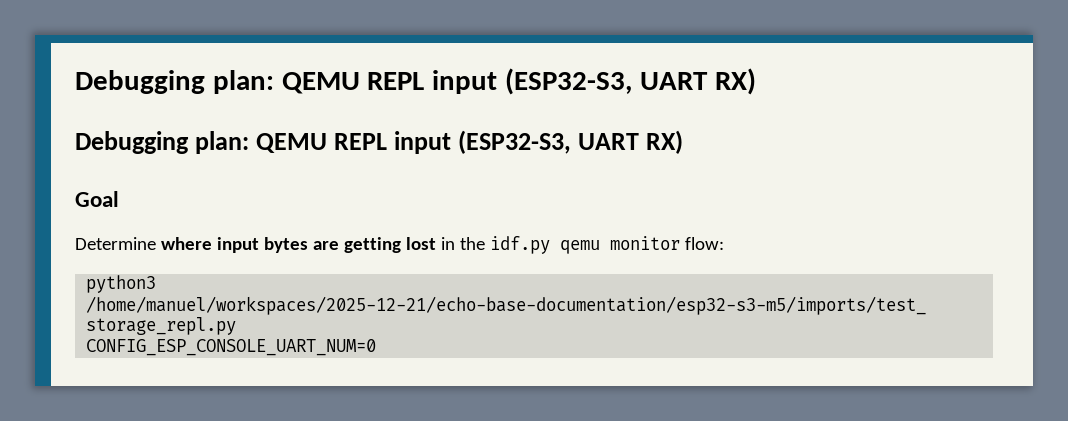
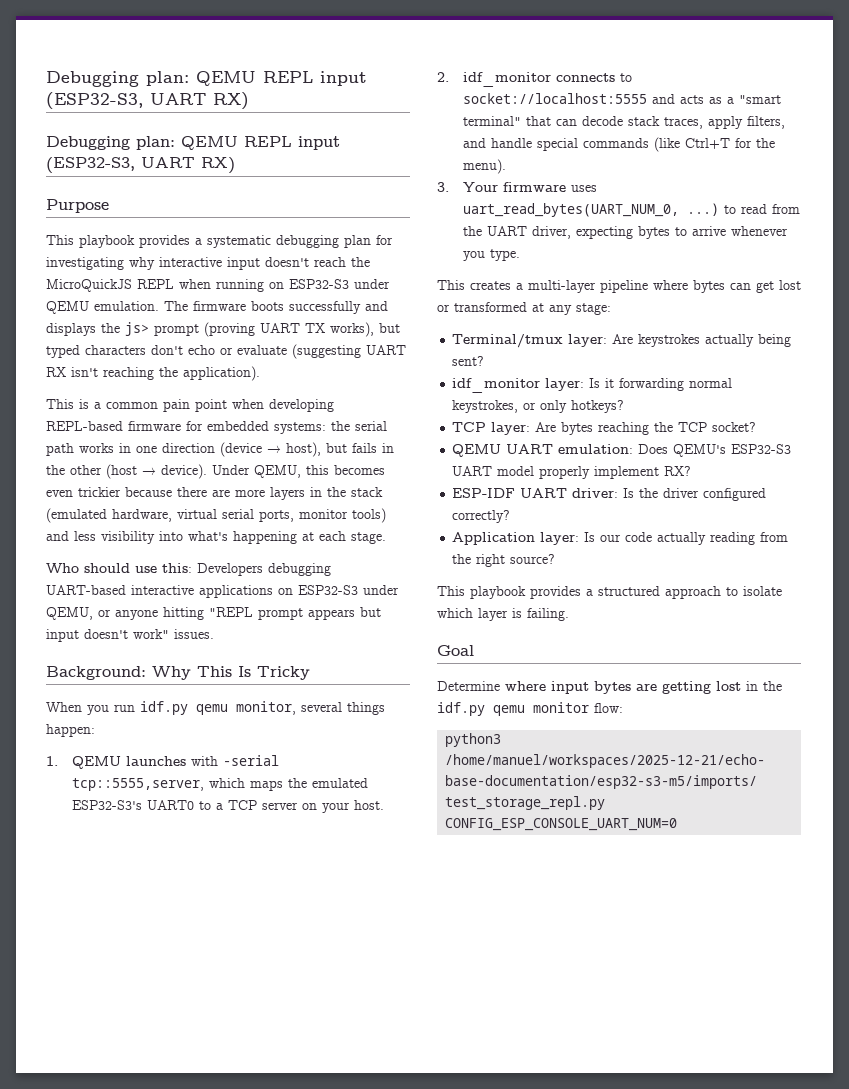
+ Purpose
+ This playbook provides a systematic debugging plan for investigating why interactive input doesn't reach the MicroQuickJS REPL when running on ESP32-S3 under QEMU emulation. The firmware boots successfully and displays the js> prompt (proving UART TX works), but typed characters don't echo or evaluate (suggesting UART RX isn't reaching the application).
+ This is a common pain point when developing REPL-based firmware for embedded systems: the serial path works in one direction (device → host), but fails in the other (host → device). Under QEMU, this becomes even trickier because there are more layers in the stack (emulated hardware, virtual serial ports, monitor tools) and less visibility into what's happening at each stage.
+ Who should use this: Developers debugging UART-based interactive applications on ESP32-S3 under QEMU, or anyone hitting "REPL prompt appears but input doesn't work" issues.
+ Background: Why This Is Tricky
+ When you run idf.py qemu monitor, several things happen:
+ 1. QEMU launches with -serial tcp::5555,server, which maps the emulated ESP32-S3's UART0 to a TCP server on your host.
+ 2. idf_monitor connects to socket://localhost:5555 and acts as a "smart terminal" that can decode stack traces, apply filters, and handle special commands (like Ctrl+T for the menu).
+ 3. Your firmware uses uart_read_bytes(UART_NUM_0, ...) to read from the UART driver, expecting bytes to arrive whenever you type.
+ This creates a multi-layer pipeline where bytes can get lost or transformed at any stage:
+ Terminal/tmux layer: Are keystrokes actually being sent?
+ idf_monitor layer: Is it forwarding normal keystrokes, or only hotkeys?
+ TCP layer: Are bytes reaching the TCP socket?
+ QEMU UART emulation: Does QEMU's ESP32-S3 UART model properly implement RX?
+ ESP-IDF UART driver: Is the driver configured correctly?
+ Application layer: Is our code actually reading from the right source?
+ This playbook provides a structured approach to isolate which layer is failing.

